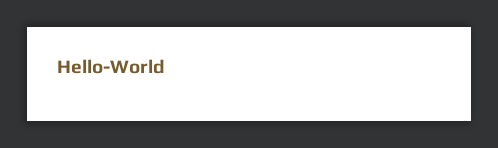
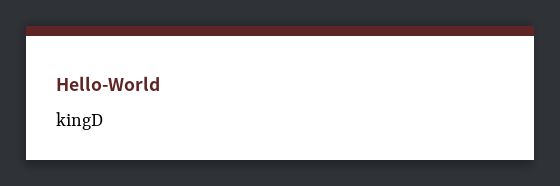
+ kingD

